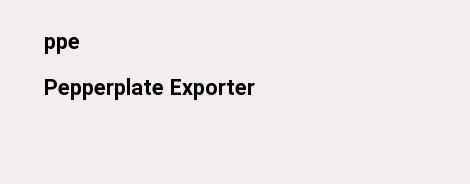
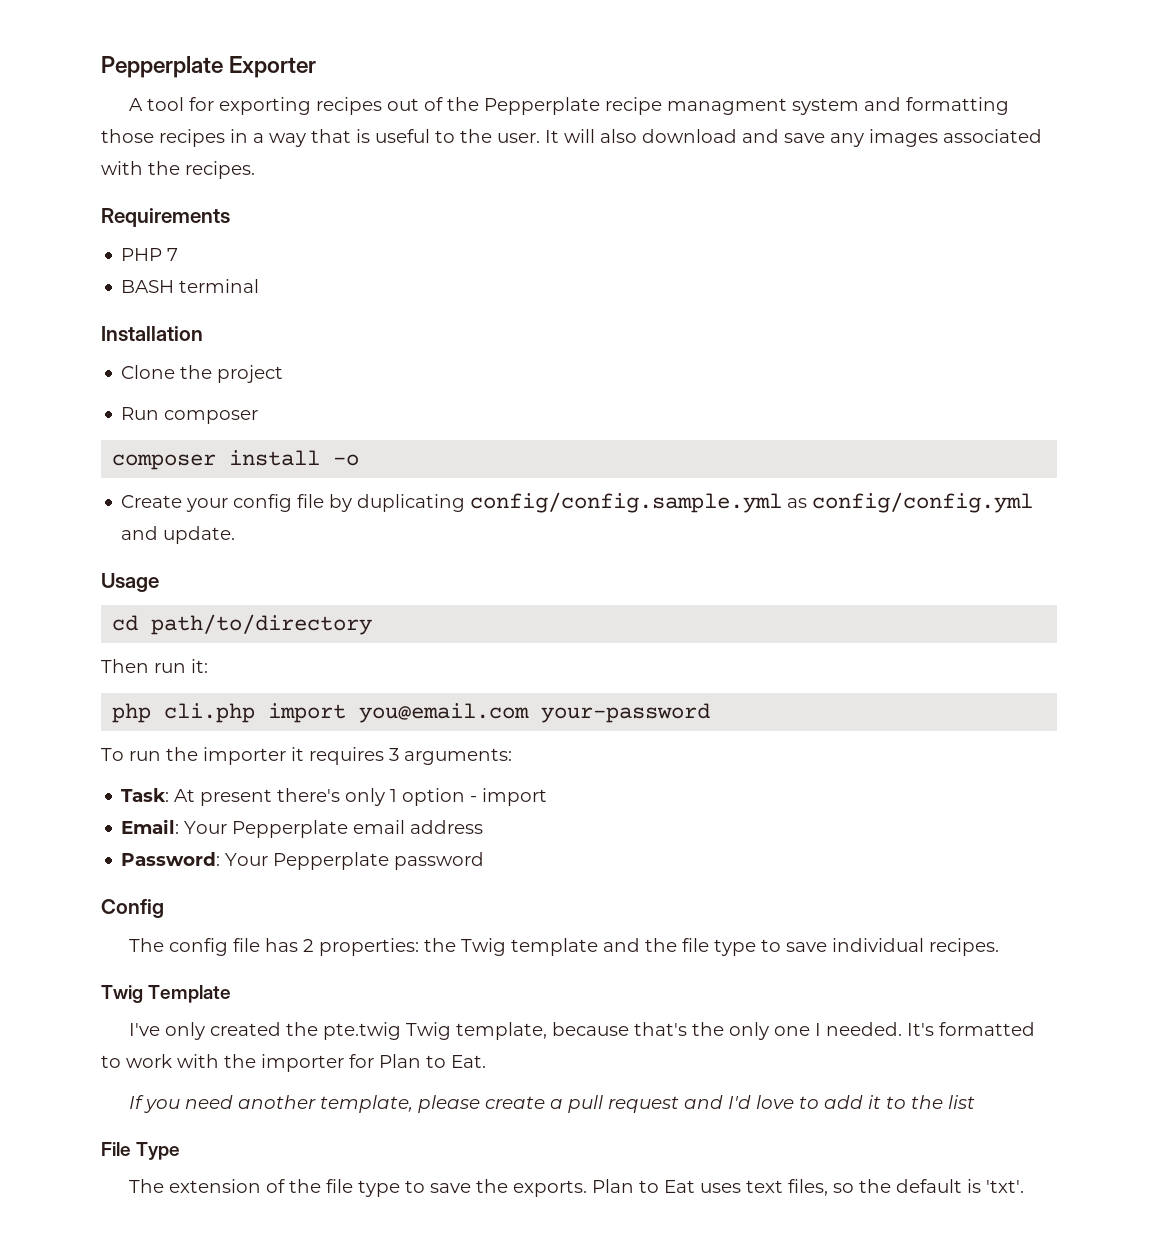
- ppe
+ A tool for exporting recipes out of the Pepperplate recipe managment system and formatting those recipes in a way that is useful to the user. It will also download and save any images associated with the recipes.
+ Requirements
+ PHP 7
+ BASH terminal
+ Installation
+ Clone the project
+ Run composer
+ composer install -o
+ Create your config file by duplicating config/config.sample.yml as config/config.yml and update.
+ Usage
+ cd path/to/directory
+ Then run it:
+ php cli.php import you@email.com your-password
+ To run the importer it requires 3 arguments:
+ Task: At present there's only 1 option - import
+ Email: Your Pepperplate email address
+ Password: Your Pepperplate password
+ Config
+ The config file has 2 properties: the Twig template and the file type to save individual recipes.
+ Twig Template
+ I've only created the pte.twig Twig template, because that's the only one I needed. It's formatted to work with the importer for Plan to Eat.
+ If you need another template, please create a pull request and I'd love to add it to the list
+ File Type
+ The extension of the file type to save the exports. Plan to Eat uses text files, so the default is 'txt'.

